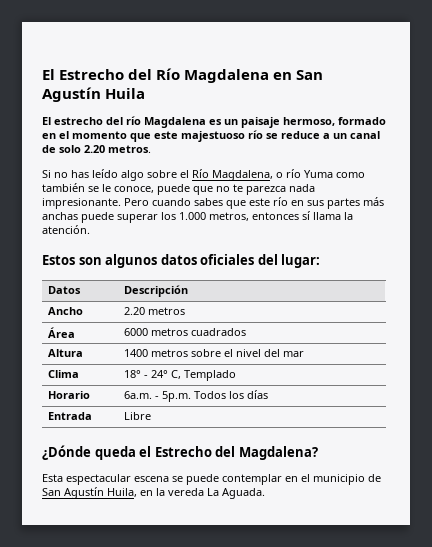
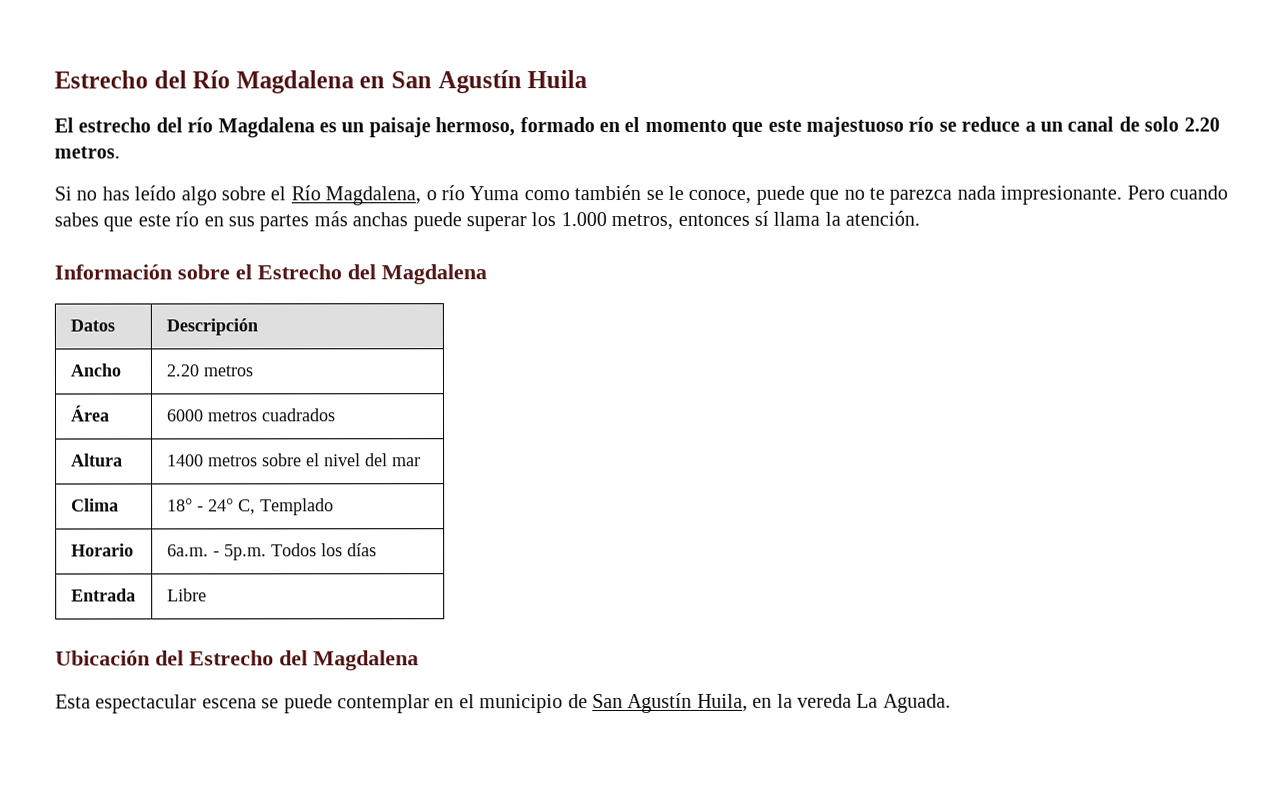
- El Estrecho del Río Magdalena en San Agustín Huila
+ Estrecho del Río Magdalena en San Agustín Huila
- Estos son algunos datos oficiales del lugar:
+ Información sobre el Estrecho del Magdalena
- ¿Dónde queda el Estrecho del Magdalena?
+ Ubicación del Estrecho del Magdalena

